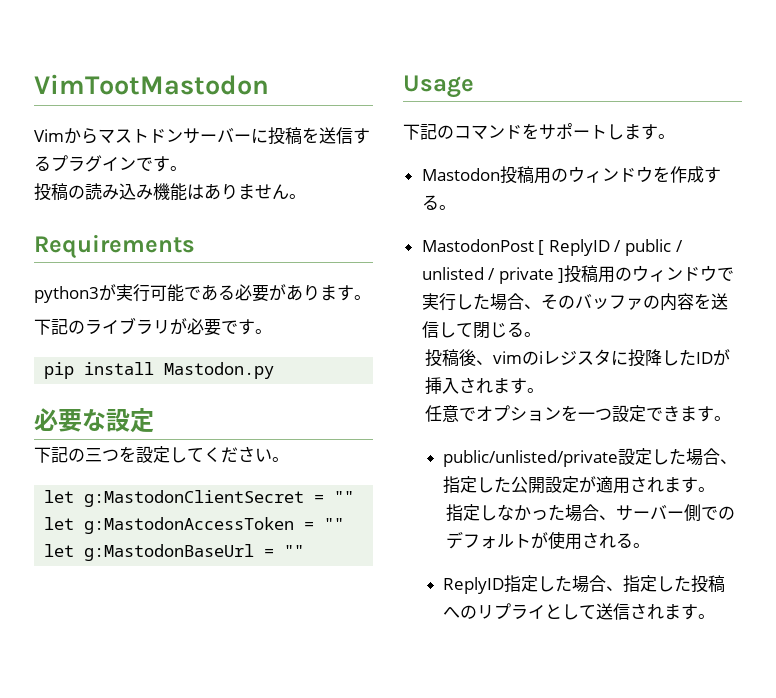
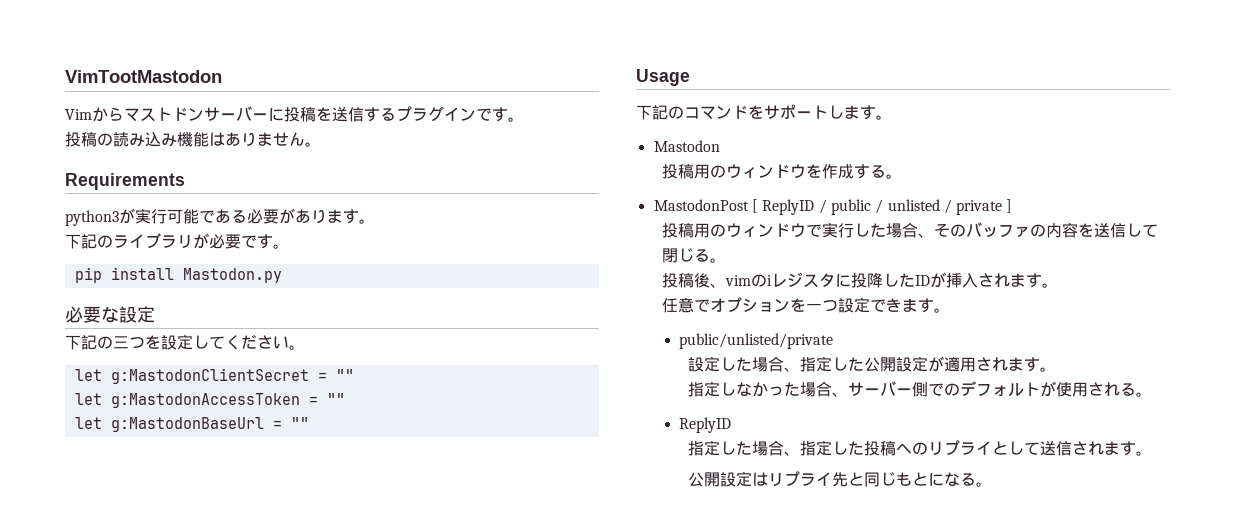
- Mastodon投稿用のウィンドウを作成する。
+ Mastodon
+ 投稿用のウィンドウを作成する。
- MastodonPost [ ReplyID / public / unlisted / private ]投稿用のウィンドウで実行した場合、そのバッファの内容を送信して閉じる。
+ MastodonPost [ ReplyID / public / unlisted / private ]
+ 投稿用のウィンドウで実行した場合、そのバッファの内容を送信して閉じる。
- public/unlisted/private設定した場合、指定した公開設定が適用されます。
+ public/unlisted/private
+ 設定した場合、指定した公開設定が適用されます。
  指定しなかった場合、サーバー側でのデフォルトが使用される。
- ReplyID指定した場合、指定した投稿へのリプライとして送信されます。
+ ReplyID
+ 指定した場合、指定した投稿へのリプライとして送信されます。
+ 公開設定はリプライ先と同じもとになる。

